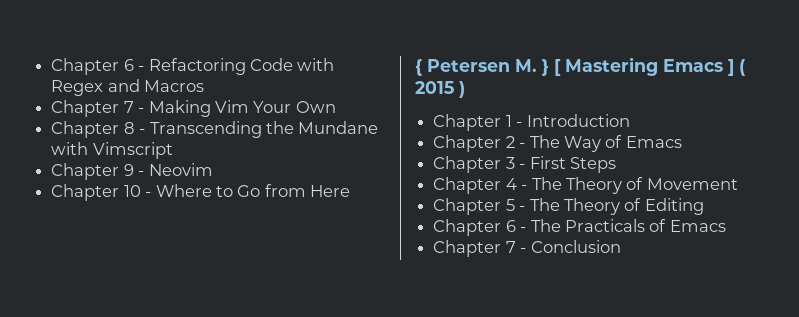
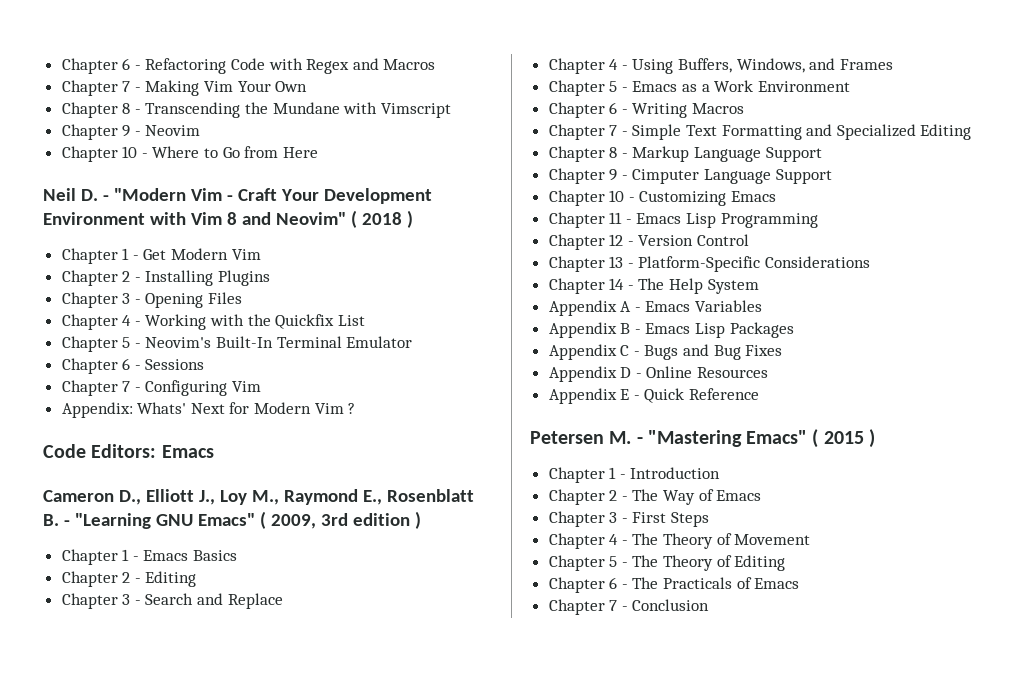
- { Petersen M. } [ Mastering Emacs ] ( 2015 )
+ Neil D. - "Modern Vim - Craft Your Development Environment with Vim 8 and Neovim" ( 2018 )
+ Chapter 1 - Get Modern Vim
+ Chapter 2 - Installing Plugins
+ Chapter 3 - Opening Files
+ Chapter 4 - Working with the Quickfix List
+ Chapter 5 - Neovim's Built-In Terminal Emulator
+ Chapter 6 - Sessions
+ Chapter 7 - Configuring Vim
+ Appendix: Whats' Next for Modern Vim ?
+ Code Editors: Emacs
+ Cameron D., Elliott J., Loy M., Raymond E., Rosenblatt B. - "Learning GNU Emacs" ( 2009, 3rd edition )
+ Chapter 1 - Emacs Basics
+ Chapter 2 - Editing
+ Chapter 3 - Search and Replace
+ Chapter 4 - Using Buffers, Windows, and Frames
+ Chapter 5 - Emacs as a Work Environment
+ Chapter 6 - Writing Macros
+ Chapter 7 - Simple Text Formatting and Specialized Editing
+ Chapter 8 - Markup Language Support
+ Chapter 9 - Cimputer Language Support
+ Chapter 10 - Customizing Emacs
+ Chapter 11 - Emacs Lisp Programming
+ Chapter 12 - Version Control
+ Chapter 13 - Platform-Specific Considerations
+ Chapter 14 - The Help System
+ Appendix A - Emacs Variables
+ Appendix B - Emacs Lisp Packages
+ Appendix C - Bugs and Bug Fixes
+ Appendix D - Online Resources
+ Appendix E - Quick Reference
+ Petersen M. - "Mastering Emacs" ( 2015 )

